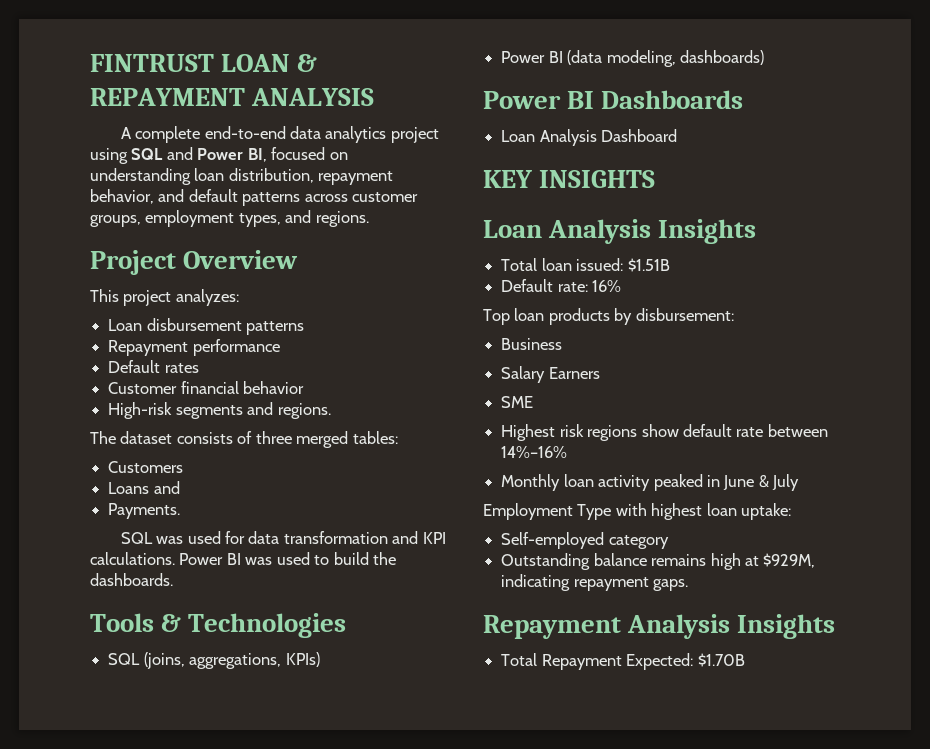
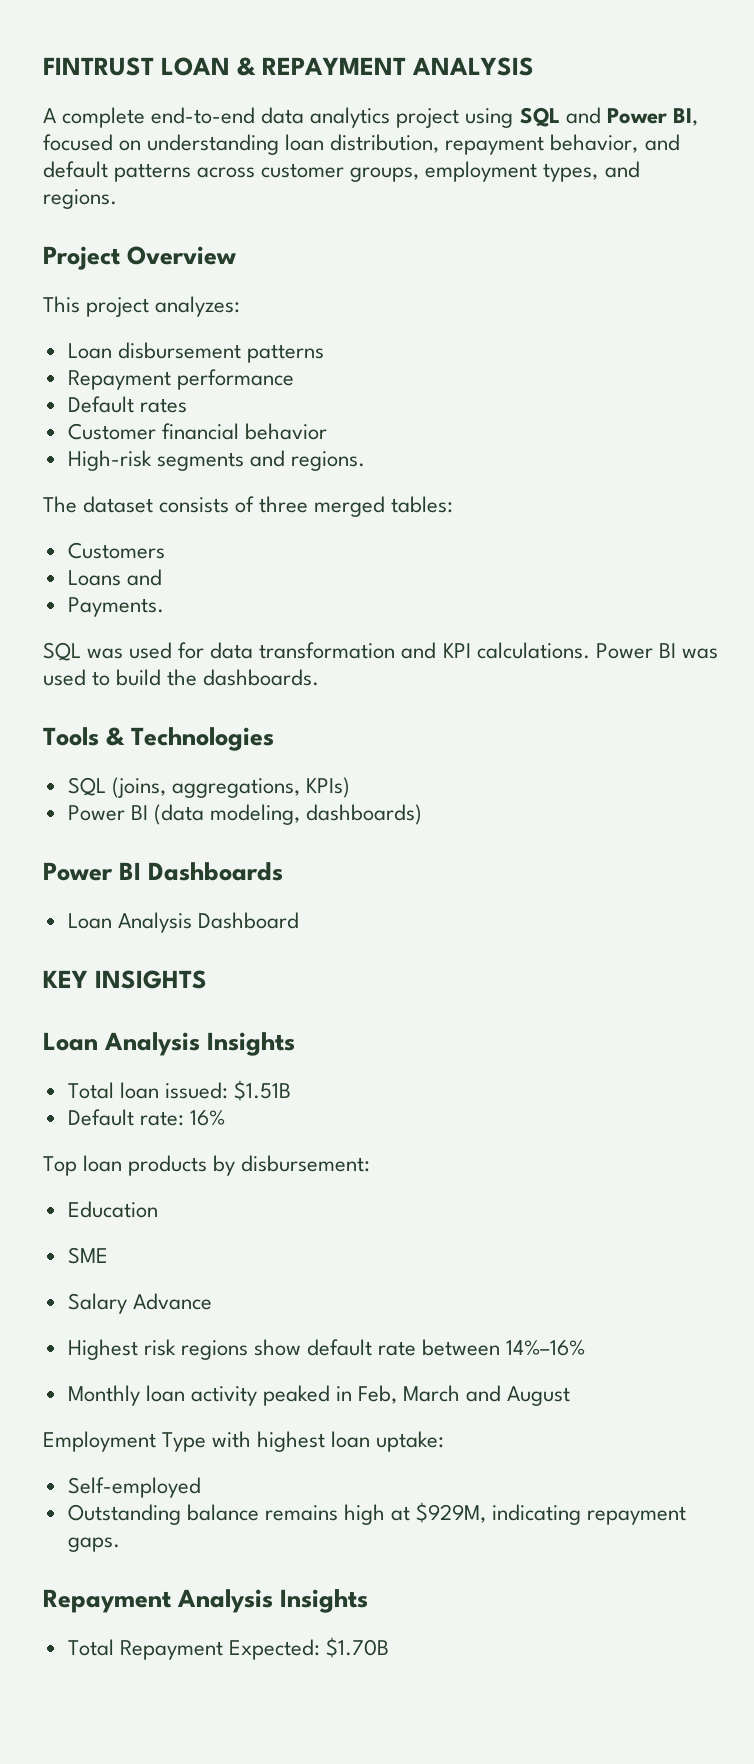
- Business
+ Education
+ SME
- Salary Earners
- SME
+ Salary Advance
- Monthly loan activity peaked in June & July
+ Monthly loan activity peaked in Feb, March and August
- Self-employed category
+ Self-employed

